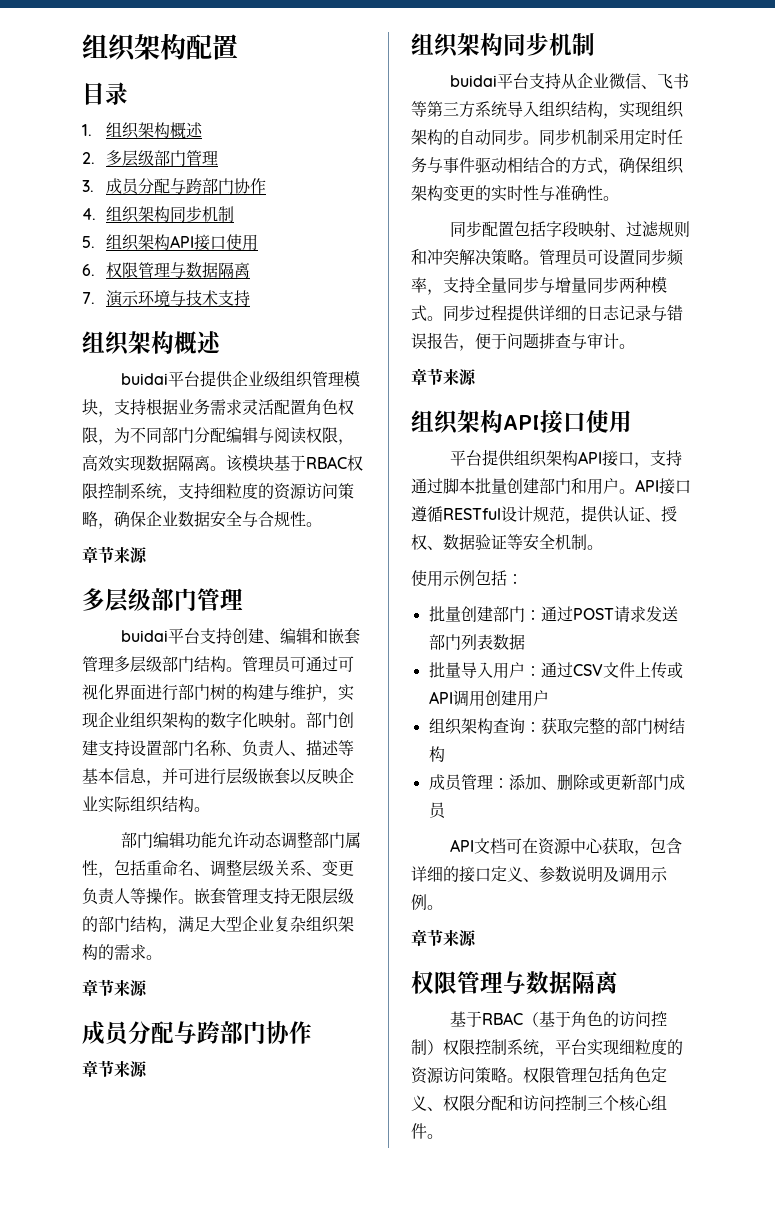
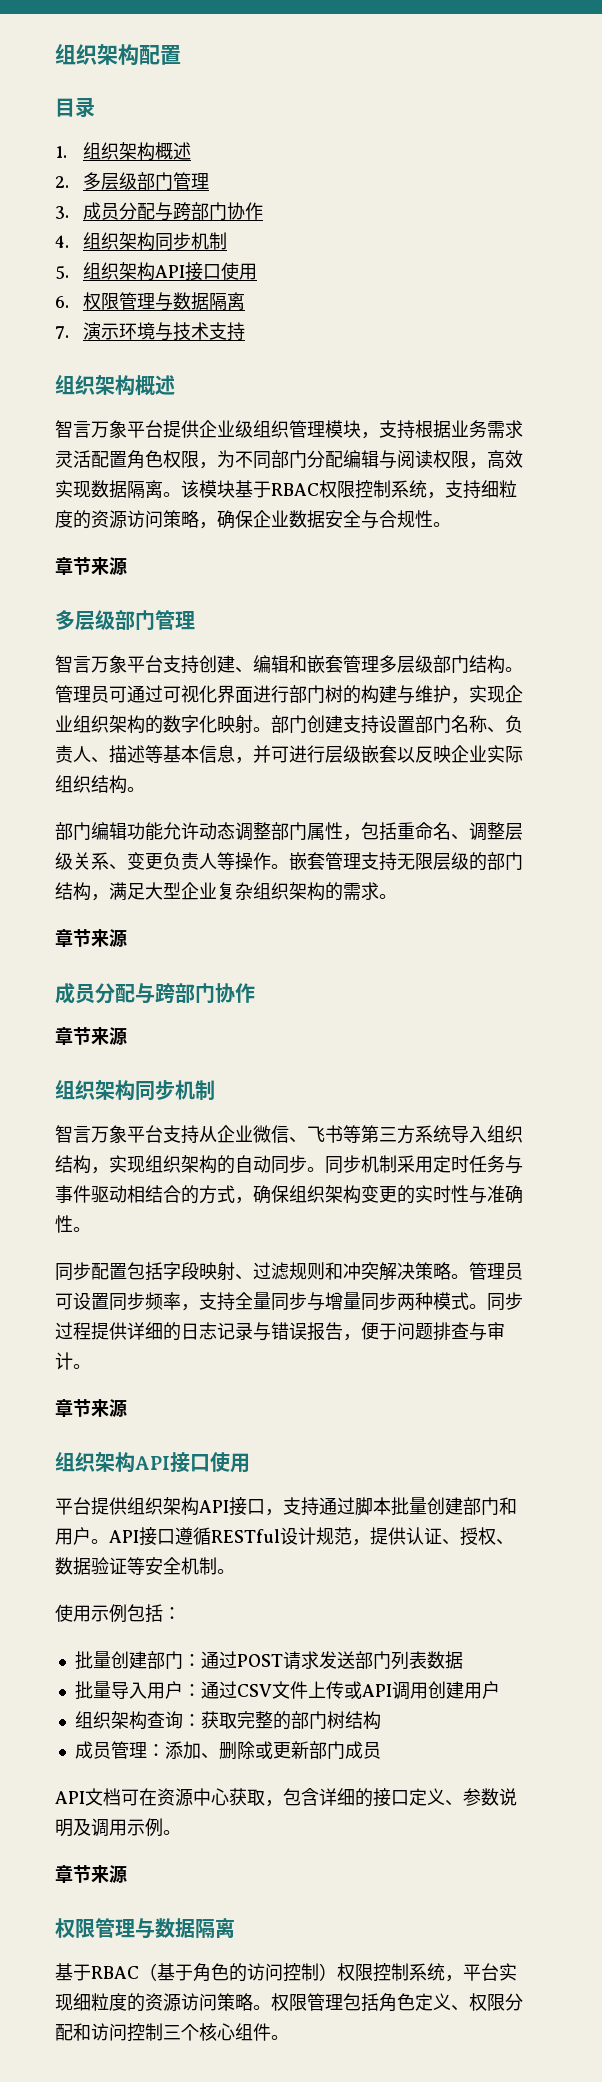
- buidai平台提供企业级组织管理模块，支持根据业务需求灵活配置角色权限，为不同部门分配编辑与阅读权限，高效实现数据隔离。
+ 智言万象平台提供企业级组织管理模块，支持根据业务需求灵活配置角色权限，为不同部门分配编辑与阅读权限，高效实现数据隔离。
- buidai平台支持创建、编辑和嵌套管理多层级部门结构。
+ 智言万象平台支持创建、编辑和嵌套管理多层级部门结构。
- buidai平台支持从企业微信、飞书等第三方系统导入组织结构，实现组织架构的自动同步。
+ 智言万象平台支持从企业微信、飞书等第三方系统导入组织结构，实现组织架构的自动同步。

